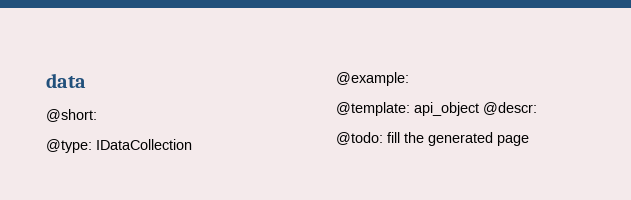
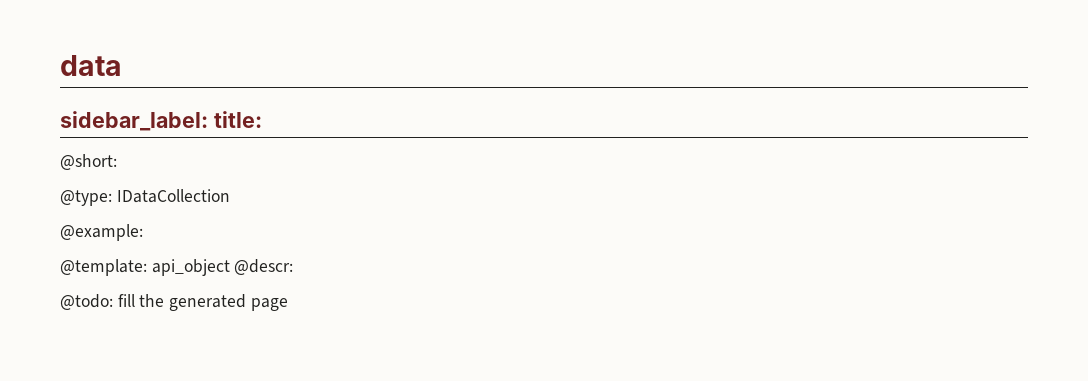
+ sidebar_label: title:

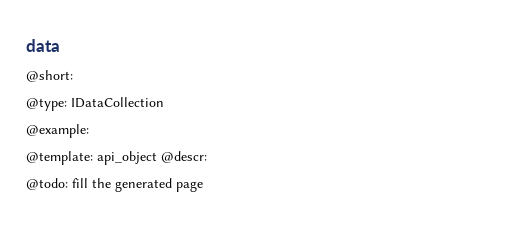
- sidebar_label: title:

